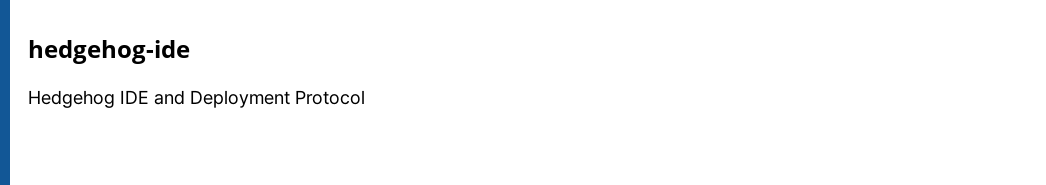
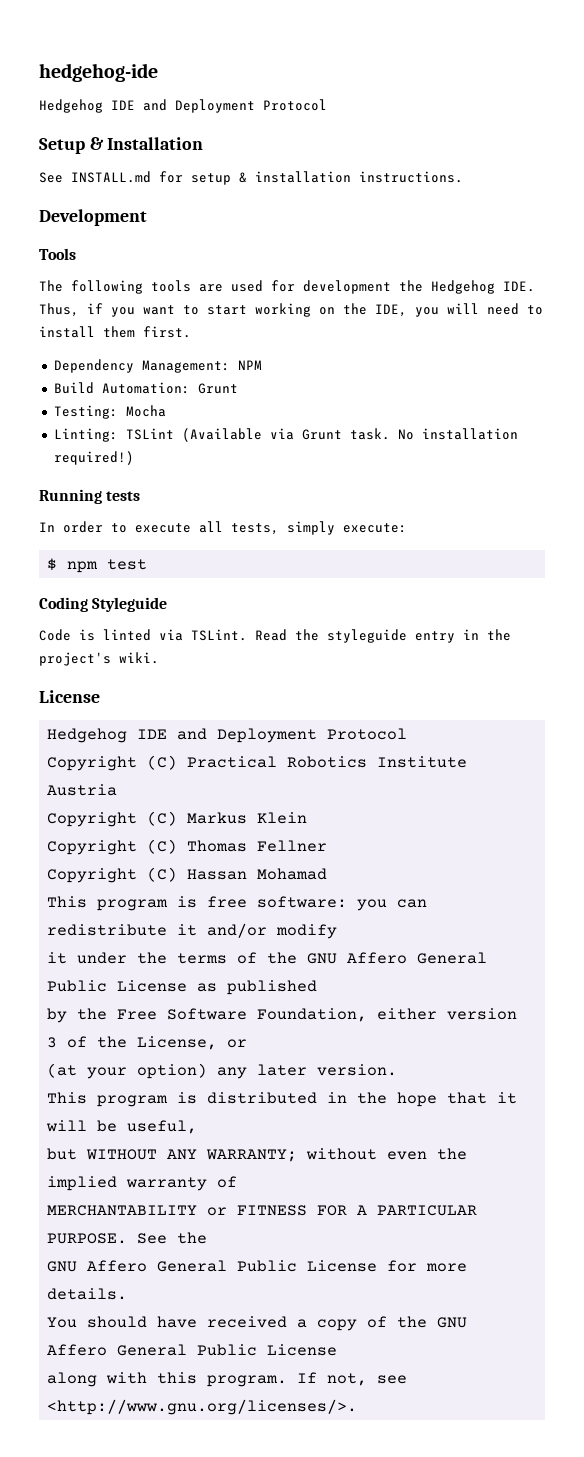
+ Setup & Installation
+ See INSTALL.md for setup & installation instructions.
+ Development
+ Tools
+ The following tools are used for development the Hedgehog IDE. Thus, if you want to start working on the IDE, you will need to install them first.
+ Dependency Management: NPM
+ Build Automation: Grunt
+ Testing: Mocha
+ Linting: TSLint (Available via Grunt task. No installation required!)
+ Running tests
+ In order to execute all tests, simply execute:
+ $ npm test
+ Coding Styleguide
+ Code is linted via TSLint. Read the styleguide entry in the project's wiki.
+ License
+ Hedgehog IDE and Deployment Protocol
+ Copyright (C) Practical Robotics Institute Austria
+ Copyright (C) Markus Klein
+ Copyright (C) Thomas Fellner
+ Copyright (C) Hassan Mohamad
+ This program is free software: you can redistribute it and/or modify
+ it under the terms of the GNU Affero General Public License as published
+ by the Free Software Foundation, either version 3 of the License, or
+ (at your option) any later version.
+ This program is distributed in the hope that it will be useful,
+ but WITHOUT ANY WARRANTY; without even the implied warranty of
+ MERCHANTABILITY or FITNESS FOR A PARTICULAR PURPOSE. See the
+ GNU Affero General Public License for more details.
+ You should have received a copy of the GNU Affero General Public License
+ along with this program. If not, see <http://www.gnu.org/licenses/>.

